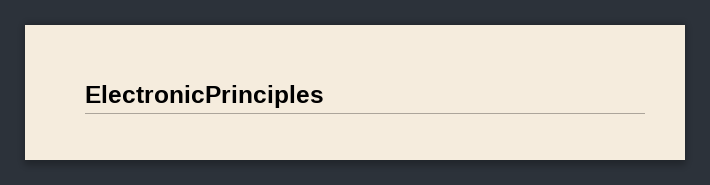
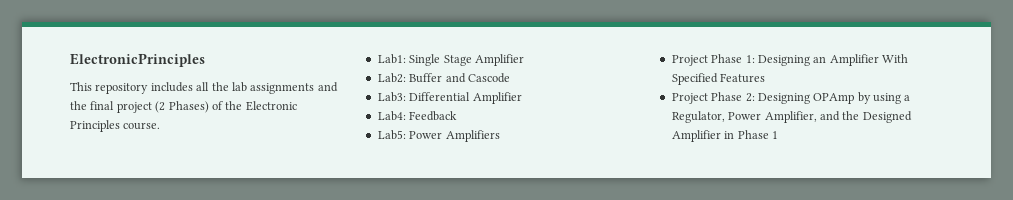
+ This repository includes all the lab assignments and the final project (2 Phases) of the Electronic Principles course.
+ Lab1: Single Stage Amplifier
+ Lab2: Buffer and Cascode
+ Lab3: Differential Amplifier
+ Lab4: Feedback
+ Lab5: Power Amplifiers
+ Project Phase 1: Designing an Amplifier With Specified Features
+ Project Phase 2: Designing OPAmp by using a Regulator, Power Amplifier, and the Designed Amplifier in Phase 1

